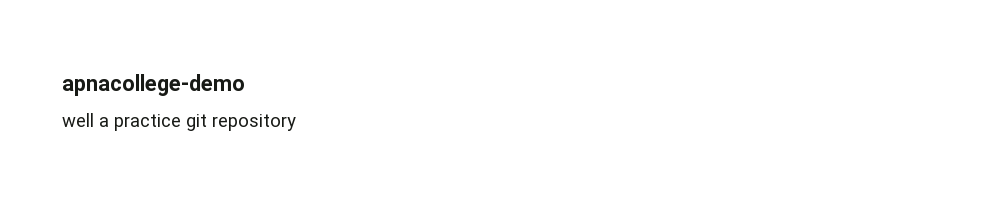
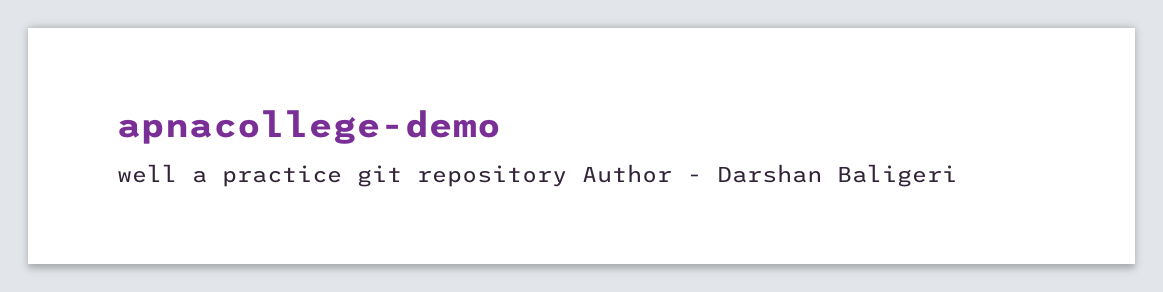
- well a practice git repository
+ well a practice git repository Author - Darshan Baligeri

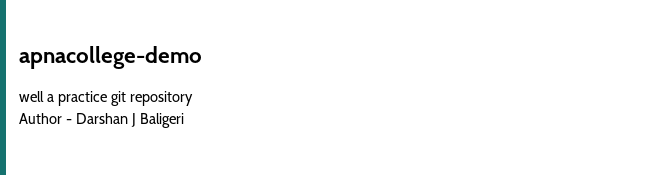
- well a practice git repository Author - Darshan Baligeri
+ well a practice git repository
+ Author - Darshan J Baligeri

